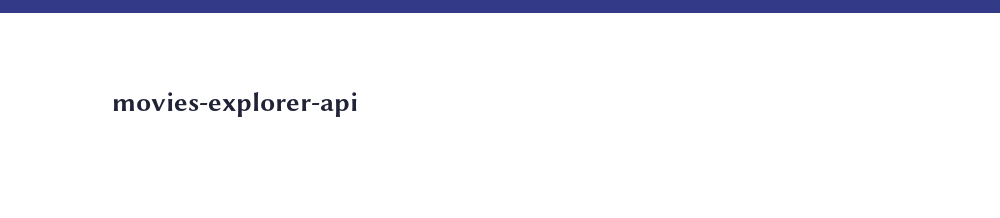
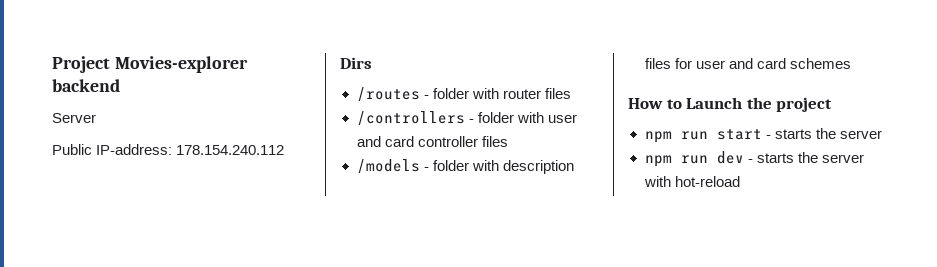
- movies-explorer-api
+ Project Movies-explorer backend
+ Server
+ Public IP-address: 178.154.240.112
+ Dirs
+ /routes - folder with router files
+ /controllers - folder with user and card controller files
+ /models - folder with description files for user and card schemes
+ How to Launch the project
+ npm run start - starts the server
+ npm run dev - starts the server with hot-reload

